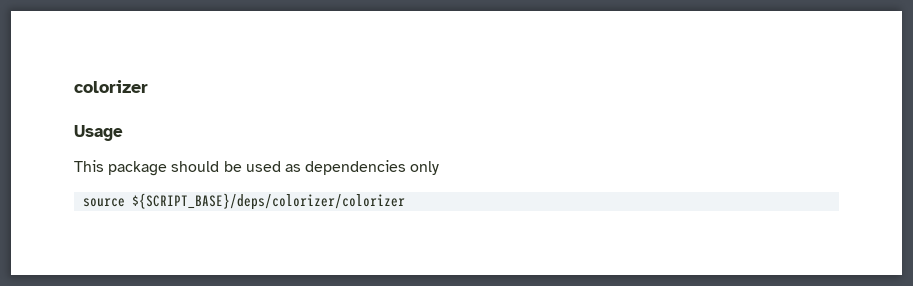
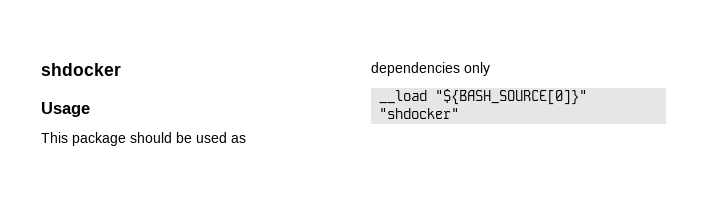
- colorizer
+ shdocker
- source ${SCRIPT_BASE}/deps/colorizer/colorizer
+ __load "${BASH_SOURCE[0]}" "shdocker"

